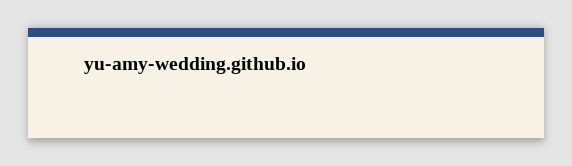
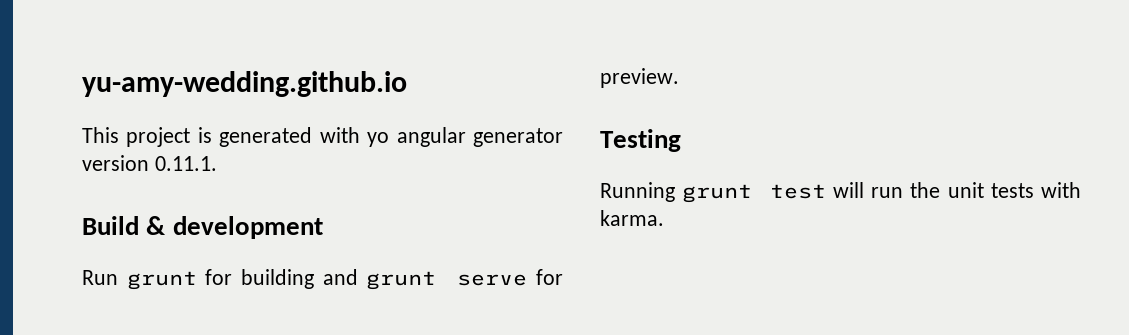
+ This project is generated with yo angular generator version 0.11.1.
+ Build & development
+ Run grunt for building and grunt serve for preview.
+ Testing
+ Running grunt test will run the unit tests with karma.

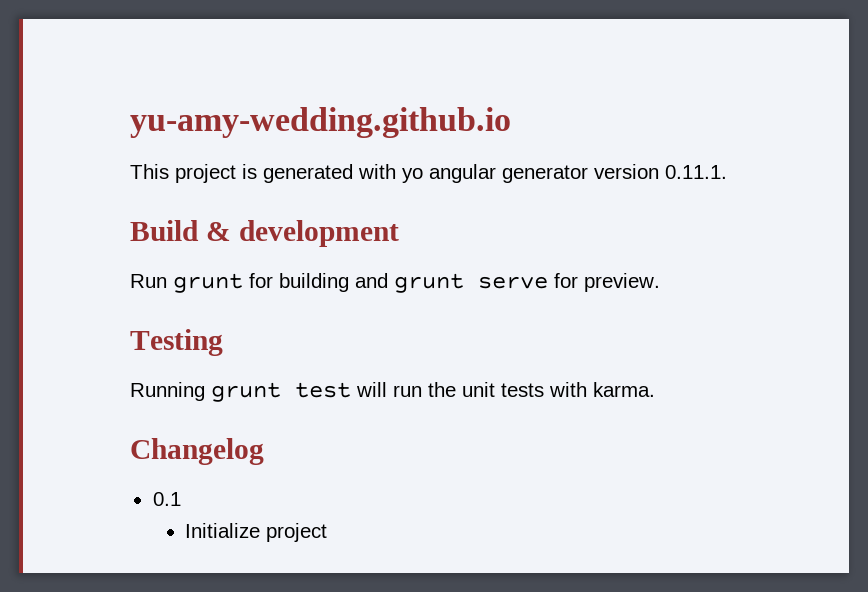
+ Changelog
+ 0.1
+ Initialize project

